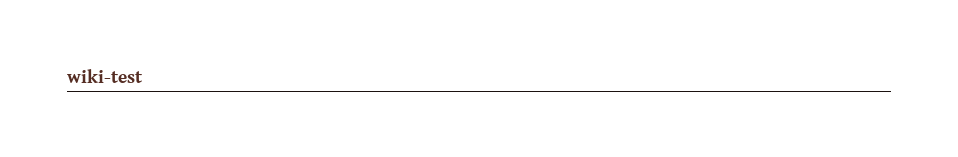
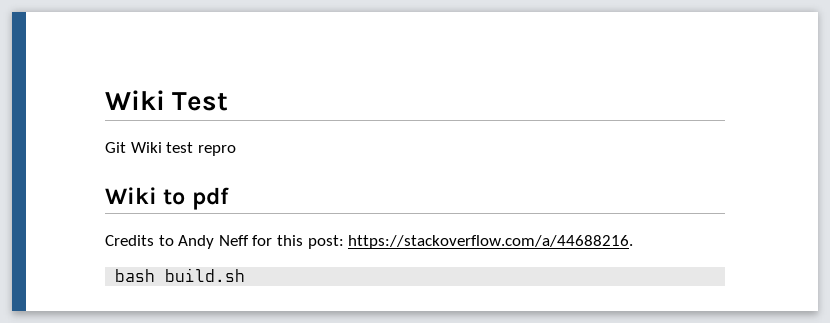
- wiki-test
+ Wiki Test
+ Git Wiki test repro
+ Wiki to pdf
+ Credits to Andy Neff for this post: https://stackoverflow.com/a/44688216.
+ bash build.sh

